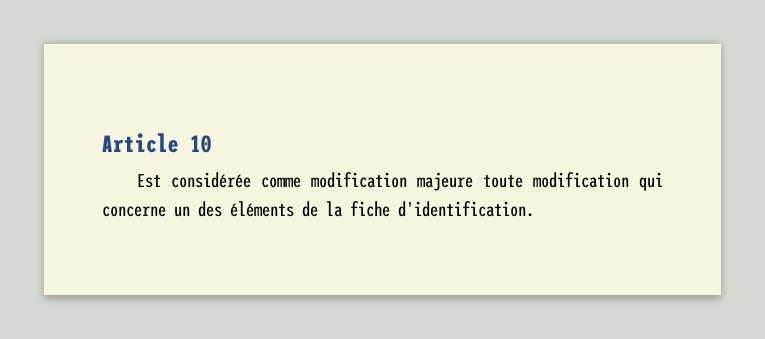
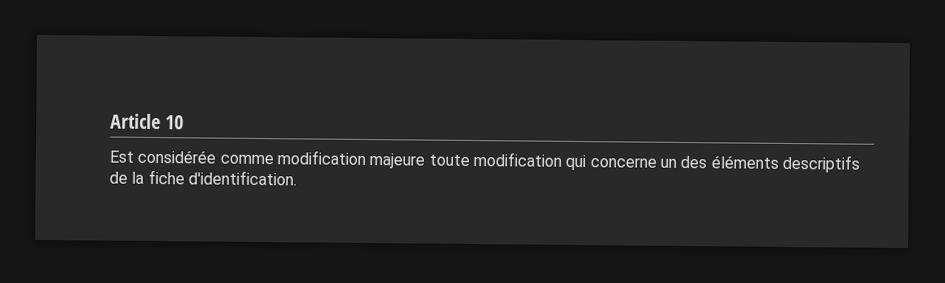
- Est considérée comme modification majeure toute modification qui concerne un des éléments de la fiche d'identification.
+ Est considérée comme modification majeure toute modification qui concerne un des éléments descriptifs de la fiche d'identification.

